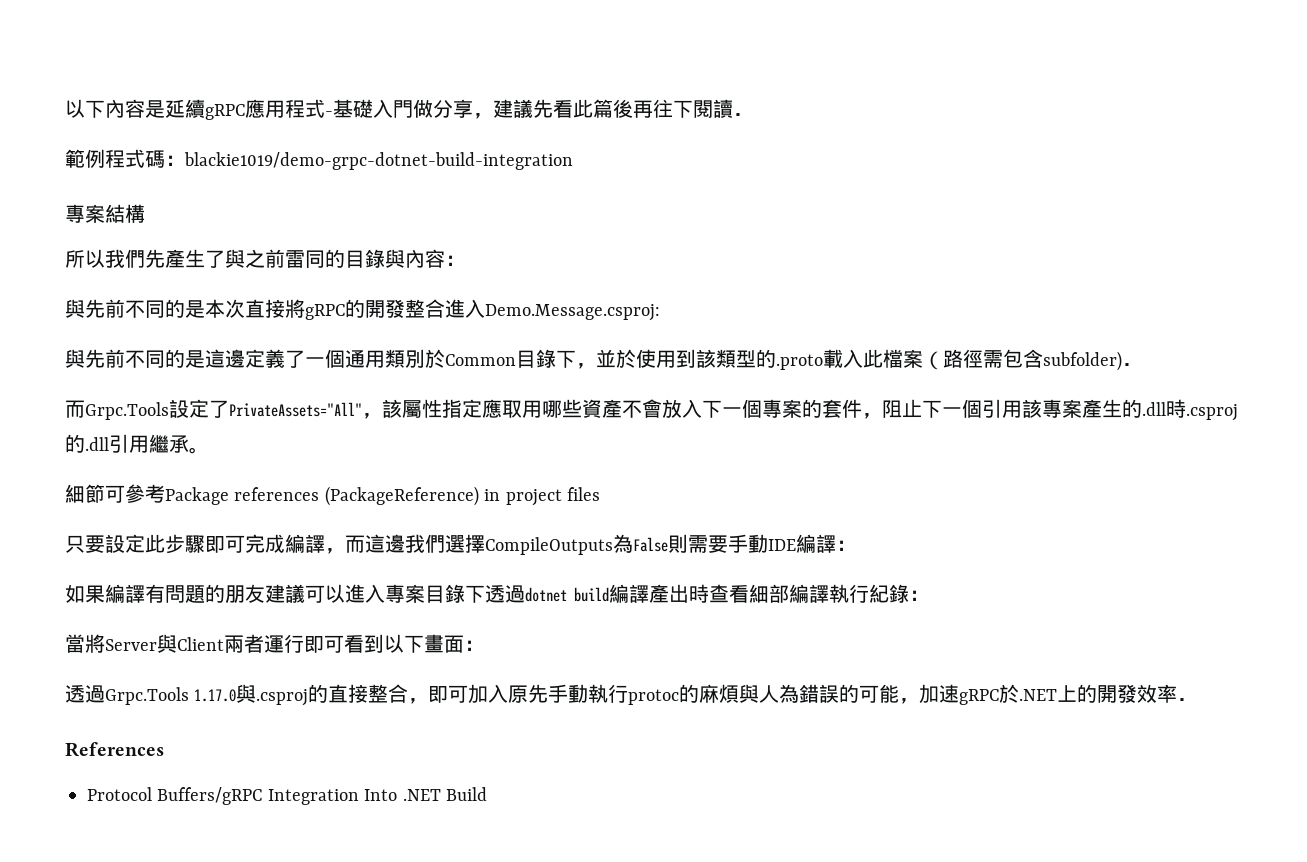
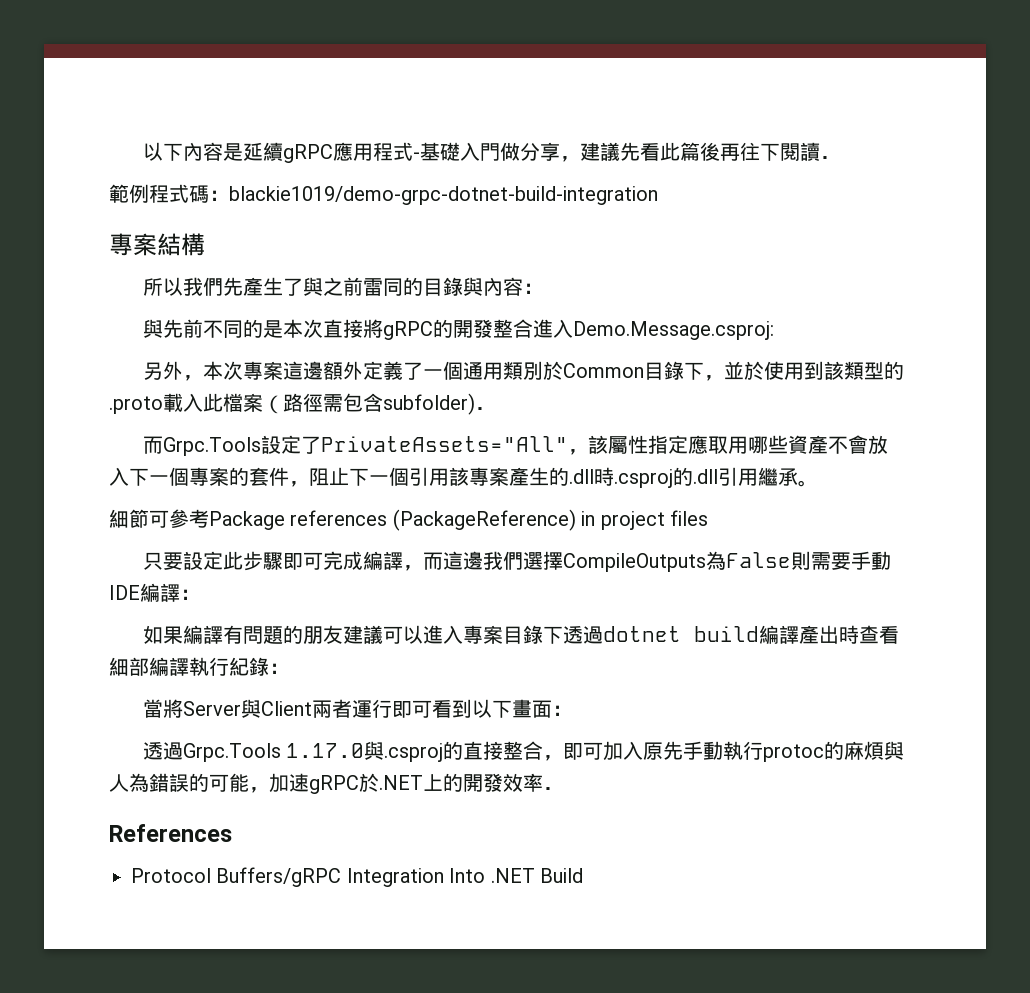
- 與先前不同的是這邊定義了一個通用類別於Common目錄下，並於使用到該類型的.proto載入此檔案（路徑需包含subfolder)．
+ 另外，本次專案這邊額外定義了一個通用類別於Common目錄下，並於使用到該類型的.proto載入此檔案（路徑需包含subfolder)．

